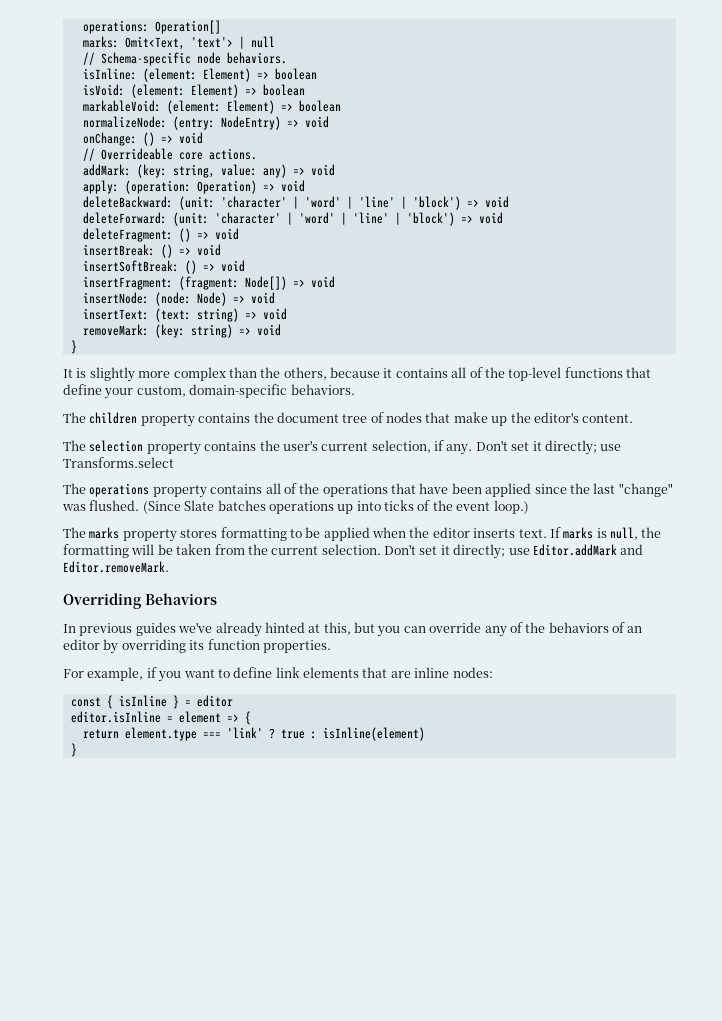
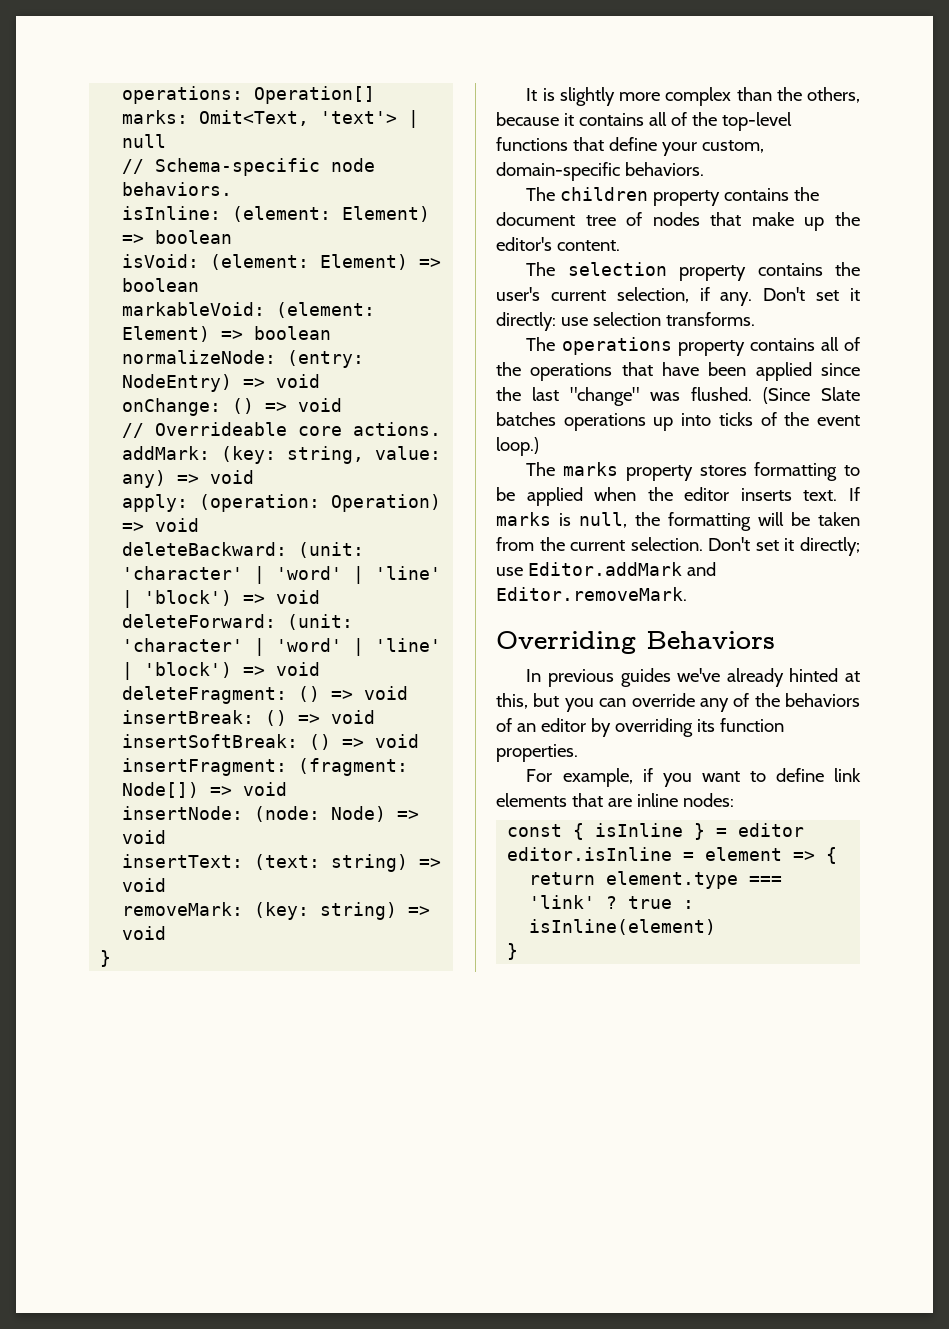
- Don't set it directly; use Transforms.select
+ Don't set it directly: use selection transforms.

